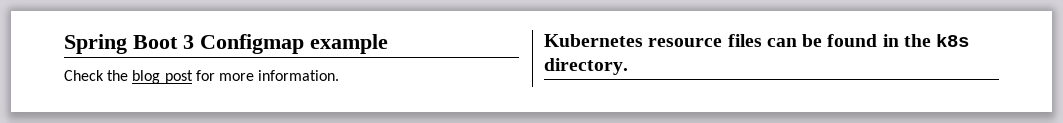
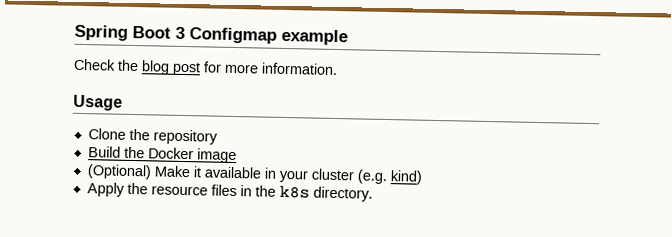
- Kubernetes resource files can be found in the k8s directory.
+ Usage
+ Clone the repository
+ Build the Docker image
+ (Optional) Make it available in your cluster (e.g. kind)
+ Apply the resource files in the k8s directory.

